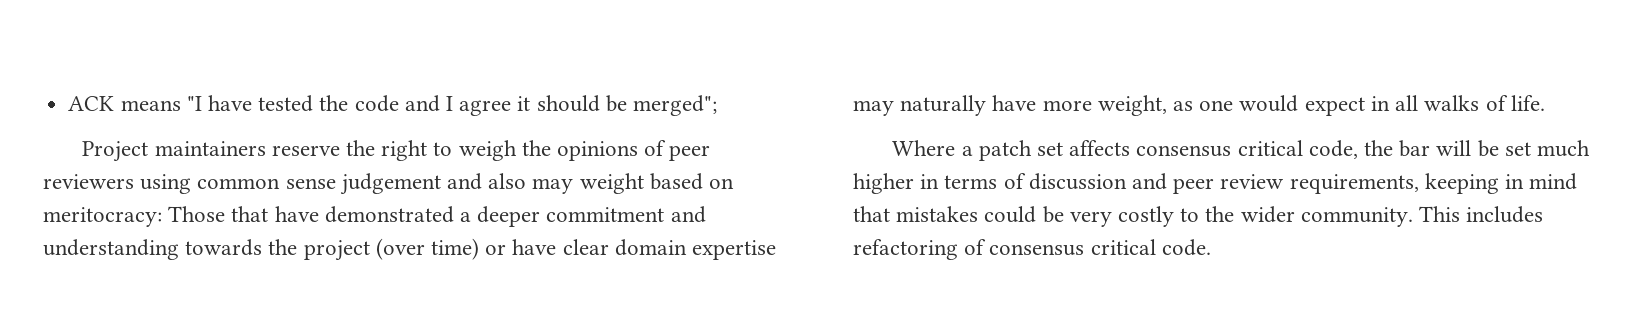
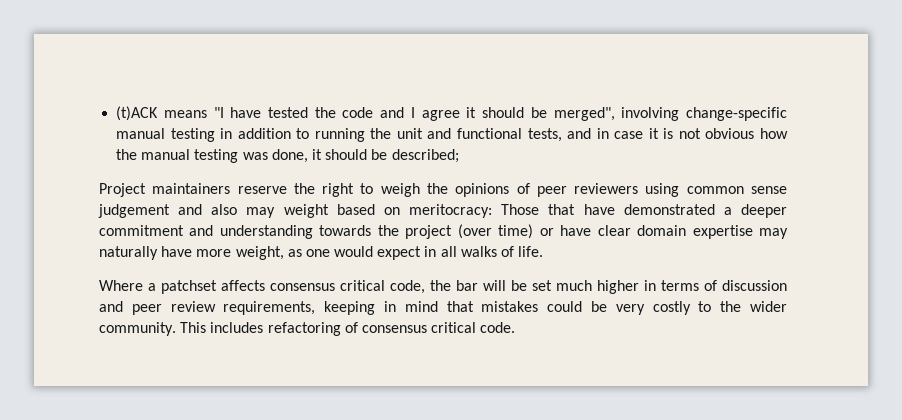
- ACK means "I have tested the code and I agree it should be merged";
+ (t)ACK means "I have tested the code and I agree it should be merged", involving change-specific manual testing in addition to running the unit and functional tests, and in case it is not obvious how the manual testing was done, it should be described;
- Where a patch set affects consensus critical code, the bar will be set much higher in terms of discussion and peer review requirements, keeping in mind that mistakes could be very costly to the wider community.
+ Where a patchset affects consensus critical code, the bar will be set much higher in terms of discussion and peer review requirements, keeping in mind that mistakes could be very costly to the wider community.

